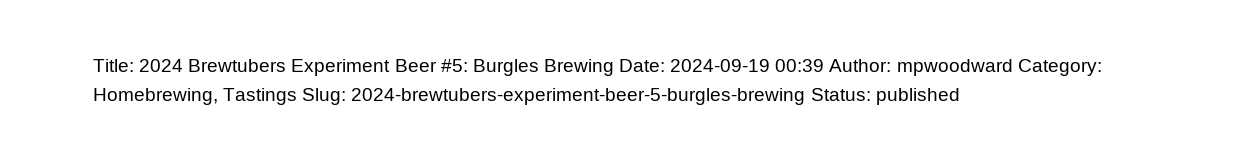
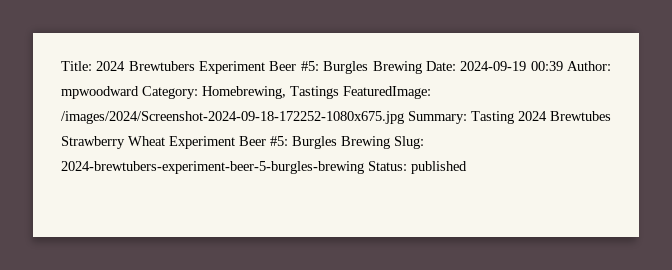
- Title: 2024 Brewtubers Experiment Beer #5: Burgles Brewing Date: 2024-09-19 00:39 Author: mpwoodward Category: Homebrewing, Tastings Slug: 2024-brewtubers-experiment-beer-5-burgles-brewing Status: published
+ Title: 2024 Brewtubers Experiment Beer #5: Burgles Brewing Date: 2024-09-19 00:39 Author: mpwoodward Category: Homebrewing, Tastings FeaturedImage: /images/2024/Screenshot-2024-09-18-172252-1080x675.jpg Summary: Tasting 2024 Brewtubes Strawberry Wheat Experiment Beer #5: Burgles Brewing Slug: 2024-brewtubers-experiment-beer-5-burgles-brewing Status: published

